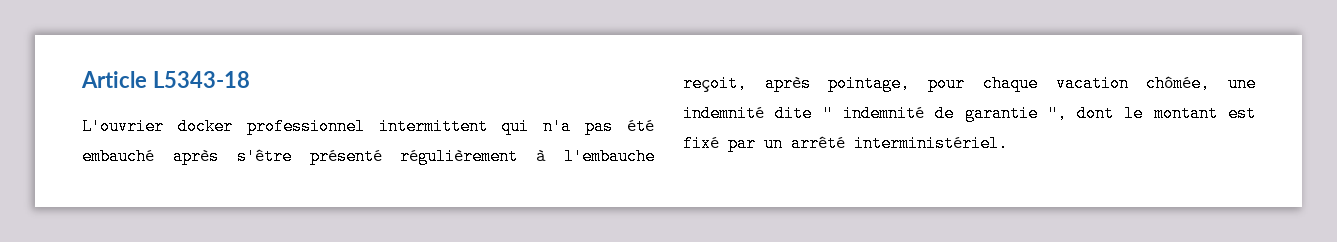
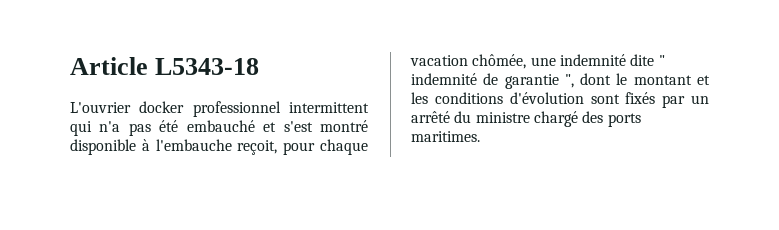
- L'ouvrier docker professionnel intermittent qui n'a pas été embauché après s'être présenté régulièrement à l'embauche reçoit, après pointage, pour chaque vacation chômée, une indemnité dite " indemnité de garantie ", dont le montant est fixé par un arrêté interministériel.
+ L'ouvrier docker professionnel intermittent qui n'a pas été embauché et s'est montré disponible à l'embauche reçoit, pour chaque vacation chômée, une indemnité dite " indemnité de garantie ", dont le montant et les conditions d'évolution sont fixés par un arrêté du ministre chargé des ports maritimes.

